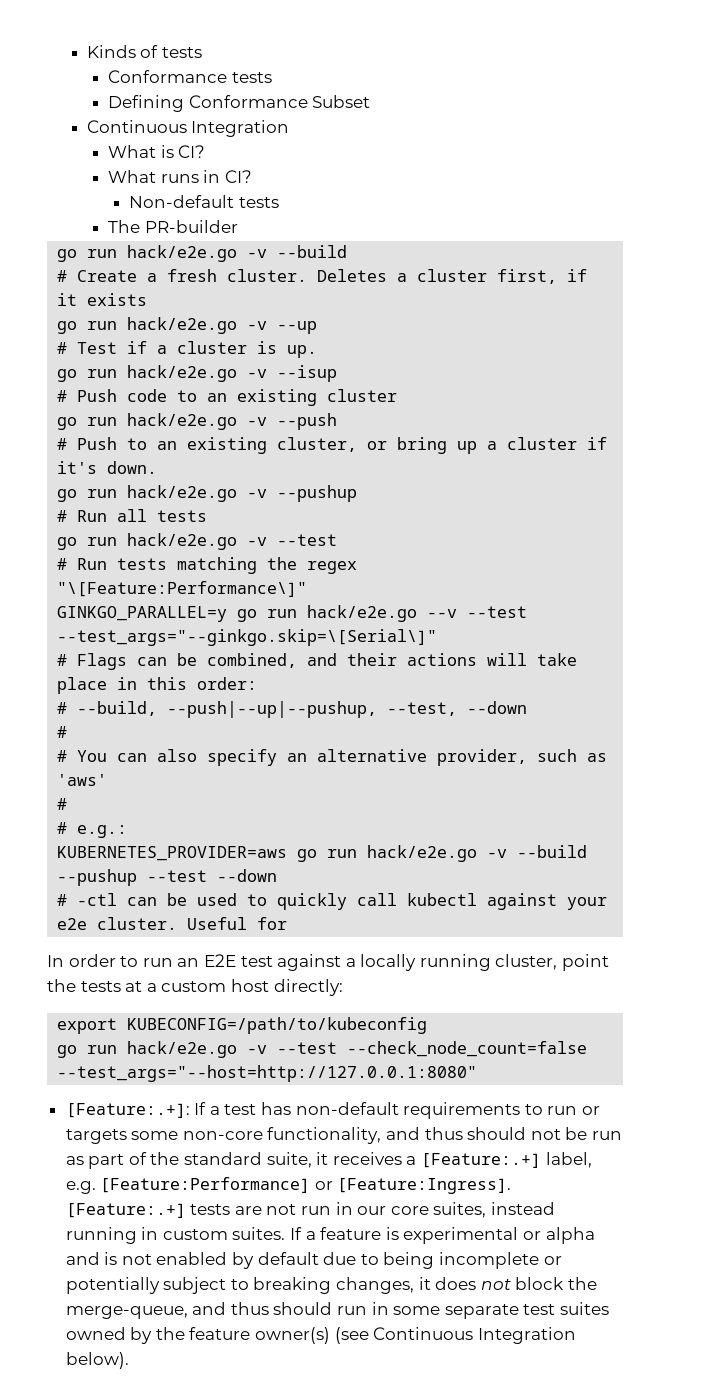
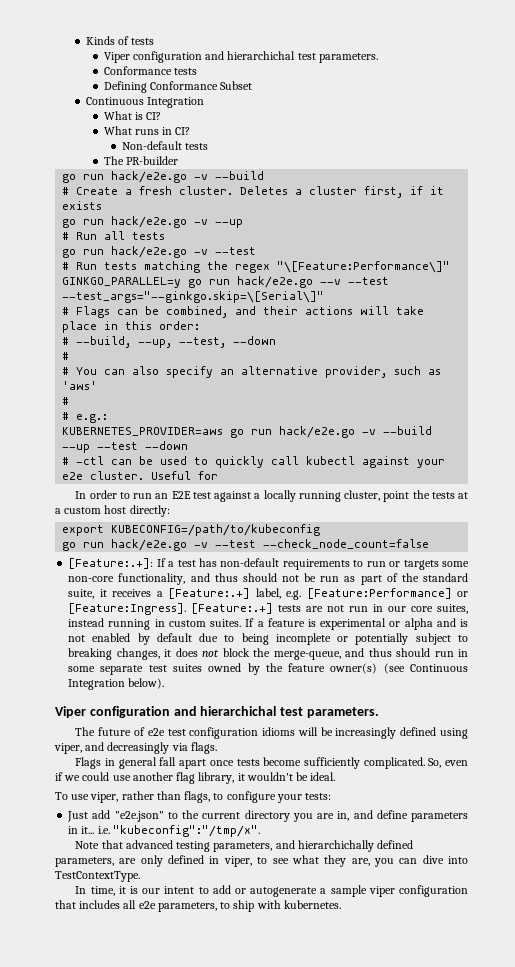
  Kinds of tests
+ Viper configuration and hierarchichal test parameters.
- # Test if a cluster is up.
- go run hack/e2e.go -v --isup
- # Push code to an existing cluster
- go run hack/e2e.go -v --push
- # Push to an existing cluster, or bring up a cluster if it's down.
- go run hack/e2e.go -v --pushup
- # --build, --push|--up|--pushup, --test, --down
+ # --build, --up, --test, --down
- KUBERNETES_PROVIDER=aws go run hack/e2e.go -v --build --pushup --test --down
+ KUBERNETES_PROVIDER=aws go run hack/e2e.go -v --build --up --test --down
- go run hack/e2e.go -v --test --check_node_count=false --test_args="--host=http://127.0.0.1:8080"
+ go run hack/e2e.go -v --test --check_node_count=false
  If a feature is experimental or alpha and is not enabled by default due to being incomplete or potentially subject to breaking changes, it does not block the merge-queue, and thus should run in some separate test suites owned by the feature owner(s) (see Continuous Integration below).
+ Viper configuration and hierarchichal test parameters.
+ The future of e2e test configuration idioms will be increasingly defined using viper, and decreasingly via flags.
+ Flags in general fall apart once tests become sufficiently complicated. So, even if we could use another flag library, it wouldn't be ideal.
+ To use viper, rather than flags, to configure your tests:
+ Just add "e2e.json" to the current directory you are in, and define parameters in it... i.e. "kubeconfig":"/tmp/x".
+ Note that advanced testing parameters, and hierarchichally defined parameters, are only defined in viper, to see what they are, you can dive into TestContextType.
+ In time, it is our intent to add or autogenerate a sample viper configuration that includes all e2e parameters, to ship with kubernetes.

